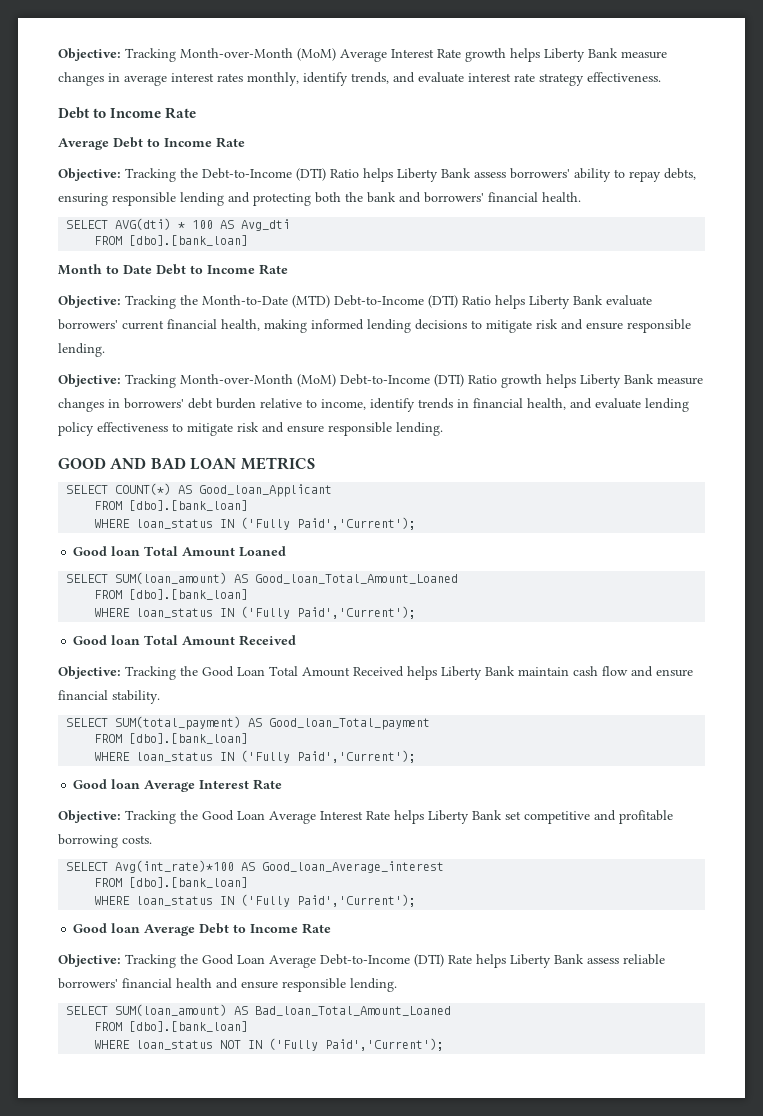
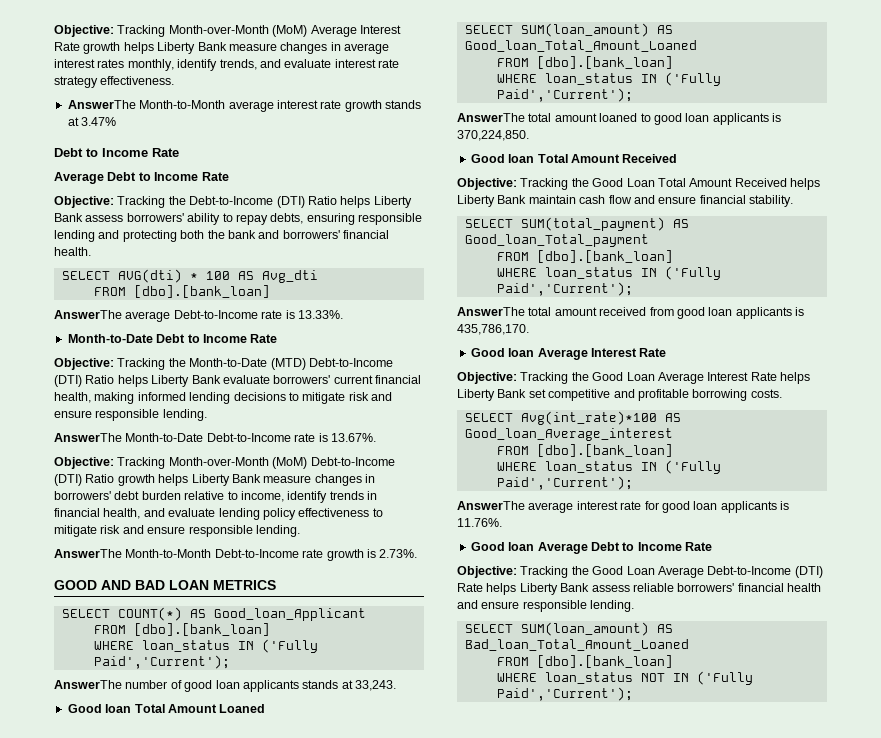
+ AnswerThe Month-to-Month average interest rate growth stands at 3.47%
- Month to Date Debt to Income Rate
+ AnswerThe average Debt-to-Income rate is 13.33%.
+ Month-to-Date Debt to Income Rate
+ AnswerThe Month-to-Date Debt-to-Income rate is 13.67%.
+ AnswerThe Month-to-Month Debt-to-Income rate growth is 2.73%.
+ AnswerThe number of good loan applicants stands at 33,243.
+ AnswerThe total amount loaned to good loan applicants is 370,224,850.
+ AnswerThe total amount received from good loan applicants is 435,786,170.
+ AnswerThe average interest rate for good loan applicants is 11.76%.

